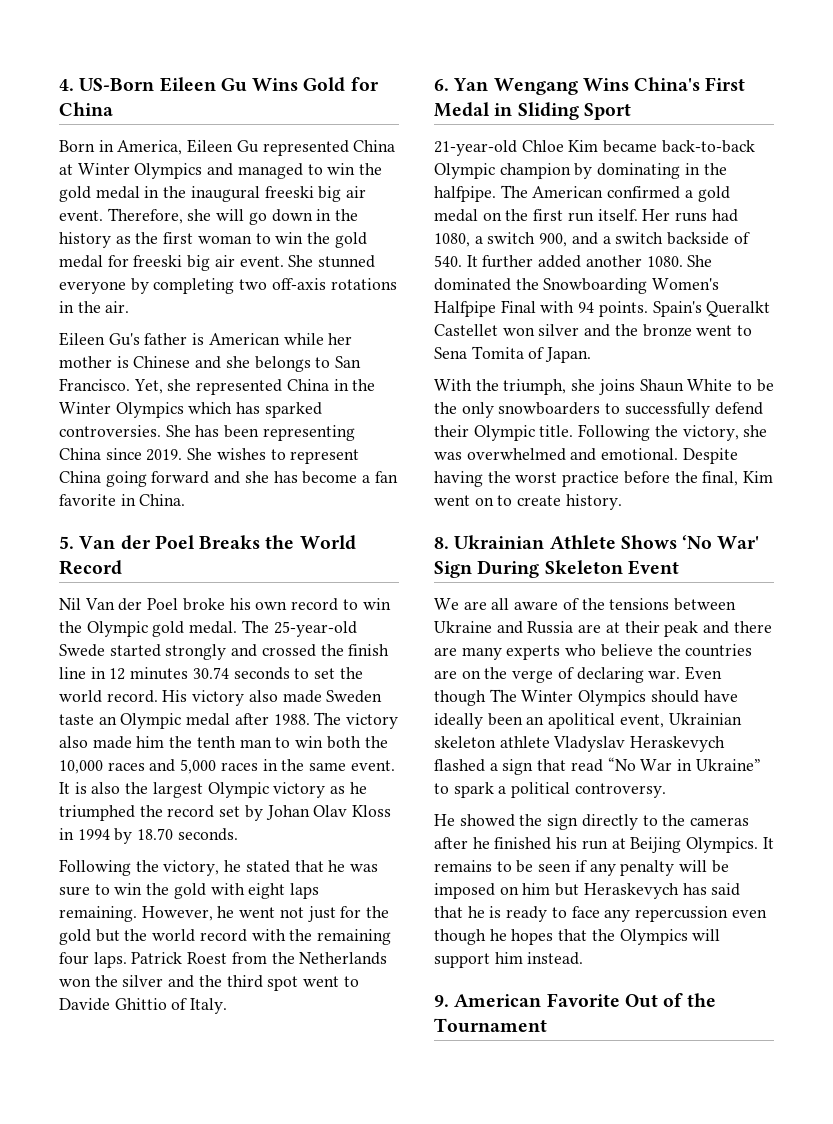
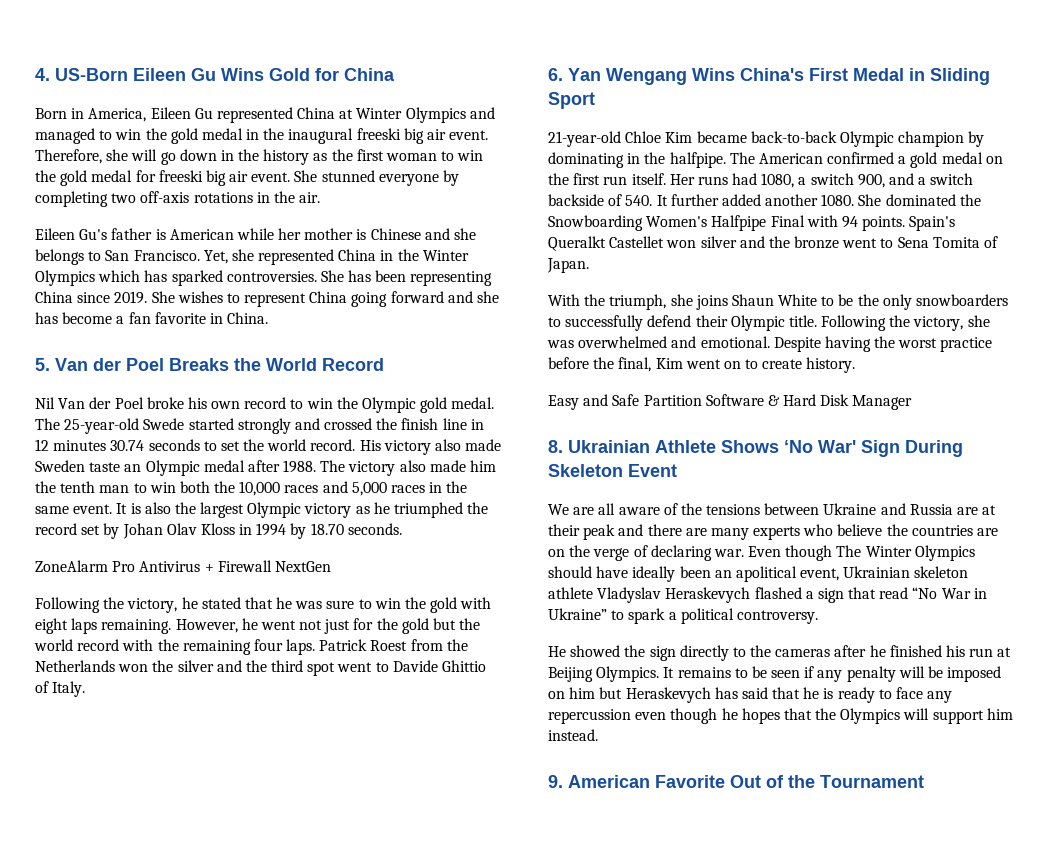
+ ZoneAlarm Pro Antivirus + Firewall NextGen
+ Easy and Safe Partition Software & Hard Disk Manager

